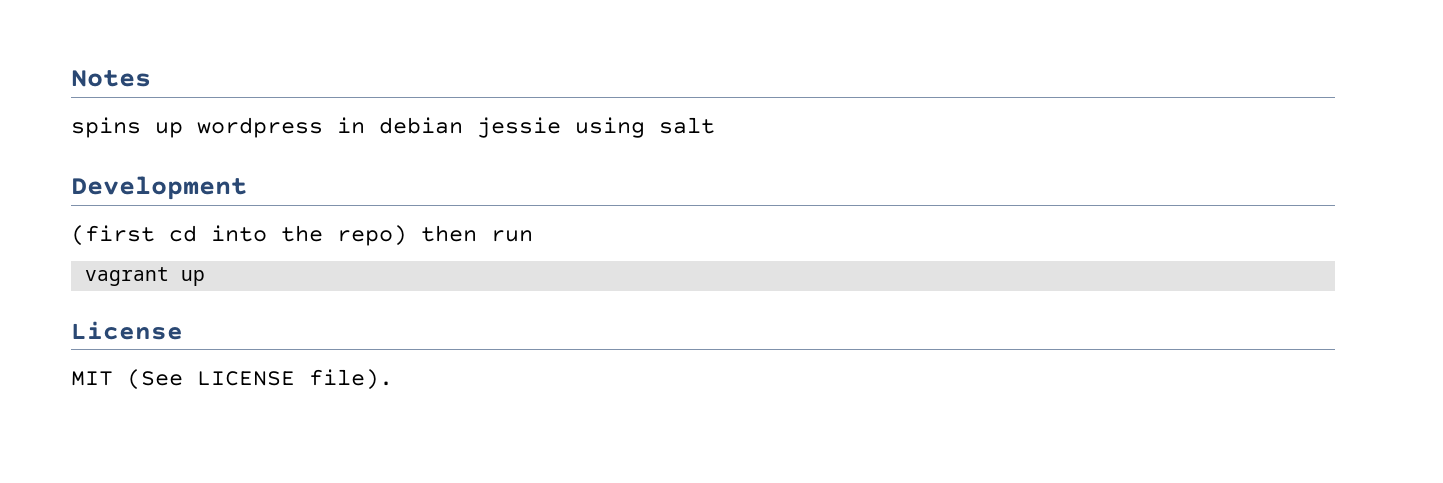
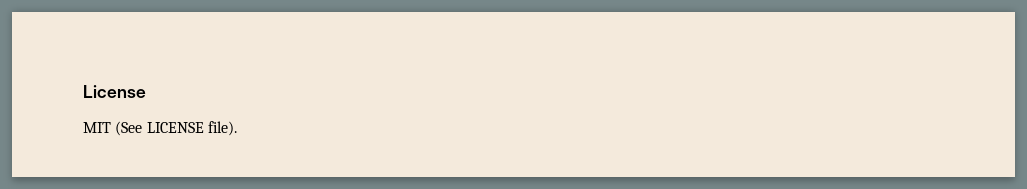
- Notes
- spins up wordpress in debian jessie using salt
- Development
- (first cd into the repo) then run
- vagrant up

